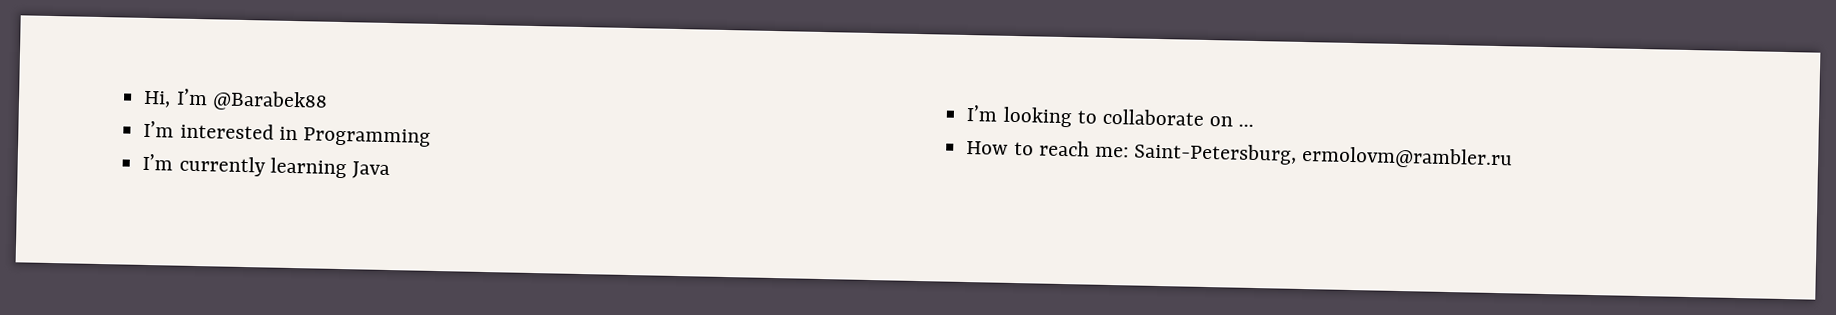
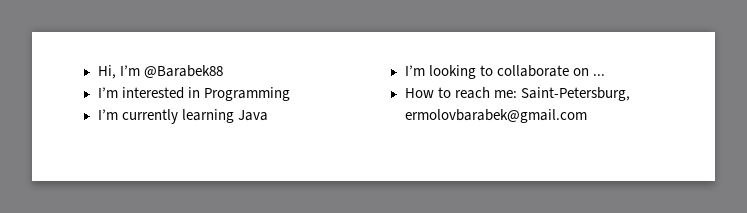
- How to reach me: Saint-Petersburg, ermolovm@rambler.ru
+ How to reach me: Saint-Petersburg, ermolovbarabek@gmail.com

